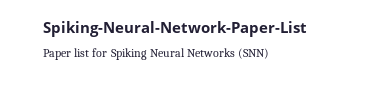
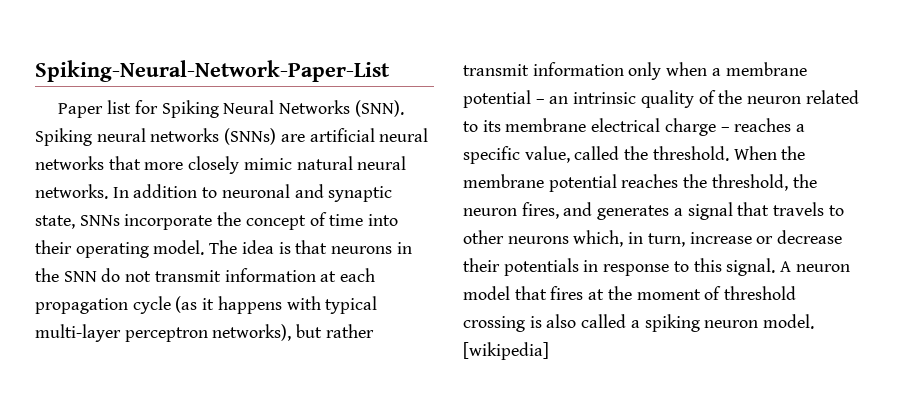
- Paper list for Spiking Neural Networks (SNN)
+ Paper list for Spiking Neural Networks (SNN). Spiking neural networks (SNNs) are artificial neural networks that more closely mimic natural neural networks. In addition to neuronal and synaptic state, SNNs incorporate the concept of time into their operating model. The idea is that neurons in the SNN do not transmit information at each propagation cycle (as it happens with typical multi-layer perceptron networks), but rather transmit information only when a membrane potential – an intrinsic quality of the neuron related to its membrane electrical charge – reaches a specific value, called the threshold. When the membrane potential reaches the threshold, the neuron fires, and generates a signal that travels to other neurons which, in turn, increase or decrease their potentials in response to this signal. A neuron model that fires at the moment of threshold crossing is also called a spiking neuron model. [wikipedia]

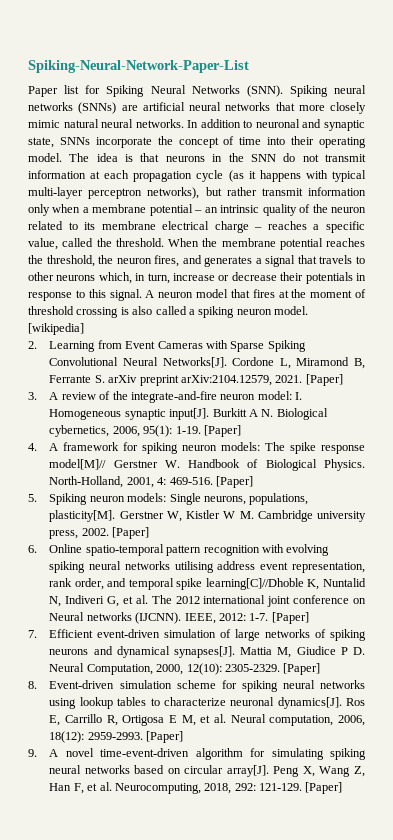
+ 2. Learning from Event Cameras with Sparse Spiking Convolutional Neural Networks[J]. Cordone L, Miramond B, Ferrante S. arXiv preprint arXiv:2104.12579, 2021. [Paper]
+ 3. A review of the integrate-and-fire neuron model: I. Homogeneous synaptic input[J]. Burkitt A N. Biological cybernetics, 2006, 95(1): 1-19. [Paper]
+ 4. A framework for spiking neuron models: The spike response model[M]// Gerstner W. Handbook of Biological Physics. North-Holland, 2001, 4: 469-516. [Paper]
+ 5. Spiking neuron models: Single neurons, populations, plasticity[M]. Gerstner W, Kistler W M. Cambridge university press, 2002. [Paper]
+ 6. Online spatio-temporal pattern recognition with evolving spiking neural networks utilising address event representation, rank order, and temporal spike learning[C]//Dhoble K, Nuntalid N, Indiveri G, et al. The 2012 international joint conference on Neural networks (IJCNN). IEEE, 2012: 1-7. [Paper]
+ 7. Efficient event-driven simulation of large networks of spiking neurons and dynamical synapses[J]. Mattia M, Giudice P D. Neural Computation, 2000, 12(10): 2305-2329. [Paper]
+ 8. Event-driven simulation scheme for spiking neural networks using lookup tables to characterize neuronal dynamics[J]. Ros E, Carrillo R, Ortigosa E M, et al. Neural computation, 2006, 18(12): 2959-2993. [Paper]
+ 9. A novel time-event-driven algorithm for simulating spiking neural networks based on circular array[J]. Peng X, Wang Z, Han F, et al. Neurocomputing, 2018, 292: 121-129. [Paper]

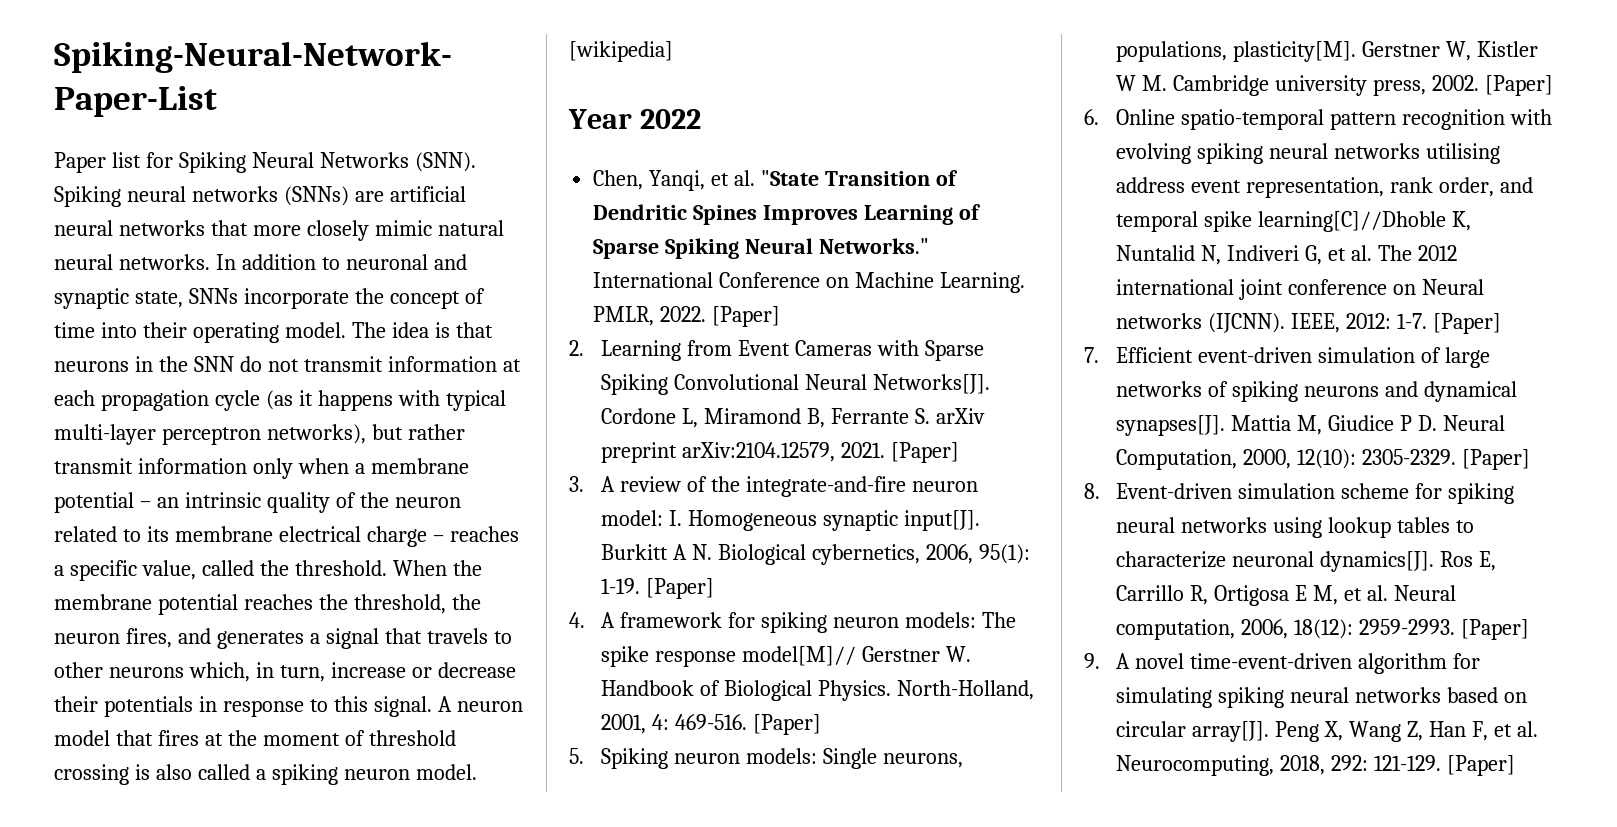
+ Year 2022
+ Chen, Yanqi, et al. "State Transition of Dendritic Spines Improves Learning of Sparse Spiking Neural Networks." International Conference on Machine Learning. PMLR, 2022. [Paper]

